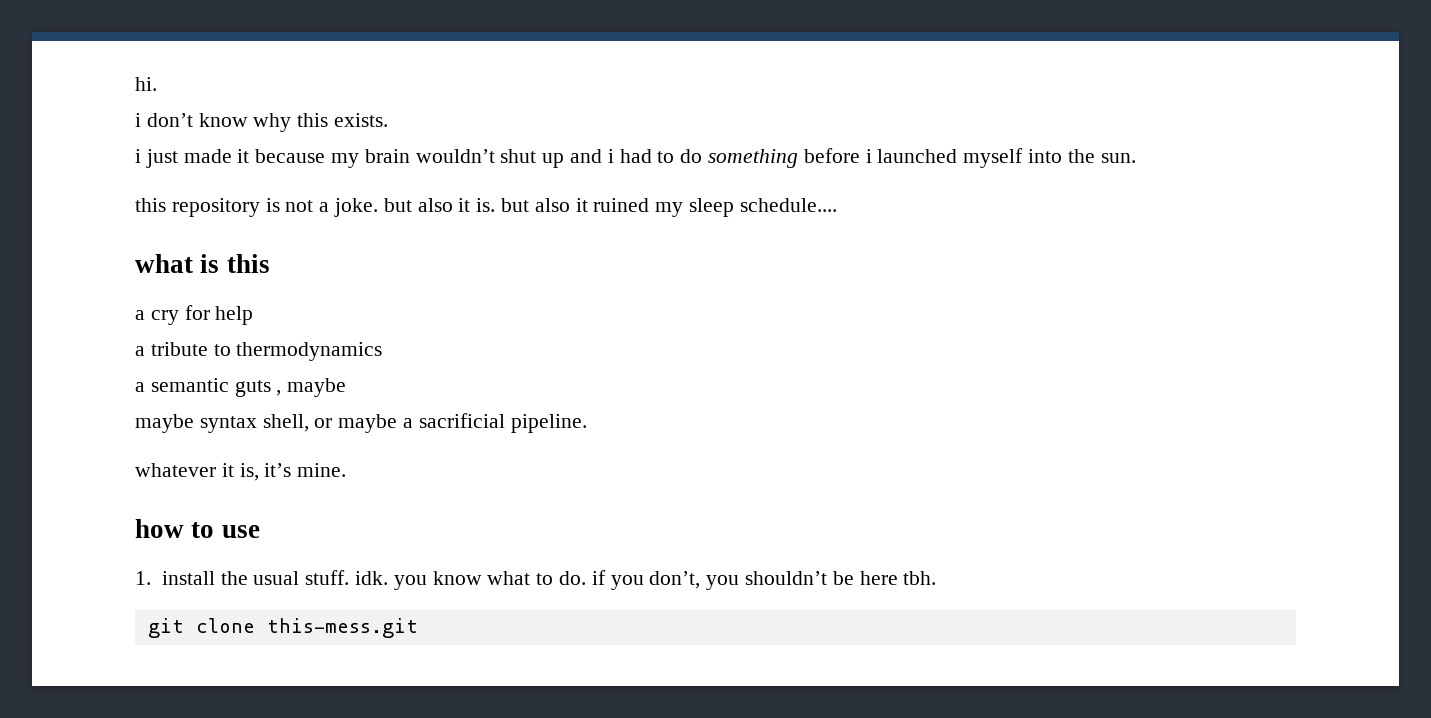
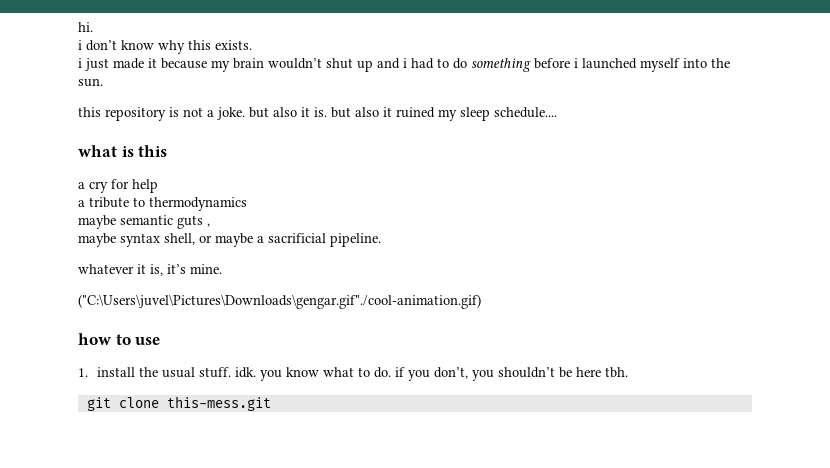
- a semantic guts , maybe
+ maybe semantic guts ,
+ ("C:\Users\juvel\Pictures\Downloads\gengar.gif"./cool-animation.gif)

